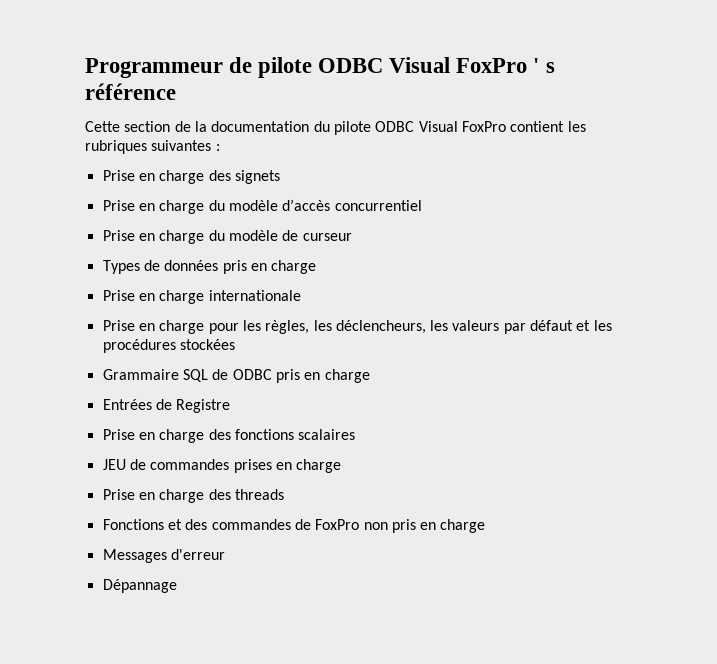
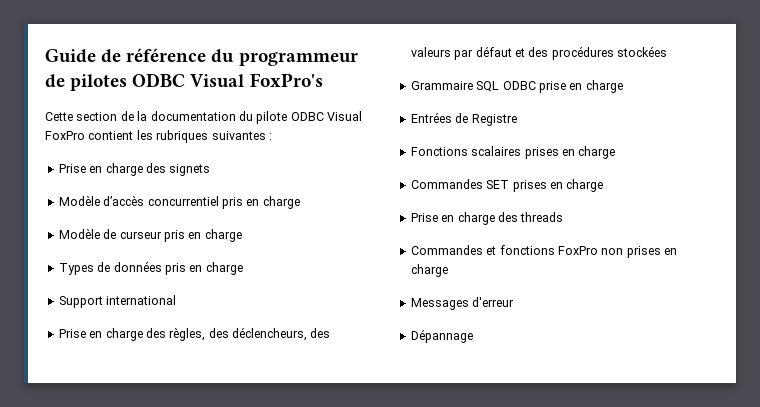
- Programmeur de pilote ODBC Visual FoxPro ' s référence
+ Guide de référence du programmeur de pilotes ODBC Visual FoxPro's
- Prise en charge du modèle d’accès concurrentiel
- Prise en charge du modèle de curseur
+ Modèle d’accès concurrentiel pris en charge
+ Modèle de curseur pris en charge
- Prise en charge internationale
- Prise en charge pour les règles, les déclencheurs, les valeurs par défaut et les procédures stockées
+ Support international
+ Prise en charge des règles, des déclencheurs, des valeurs par défaut et des procédures stockées
- Grammaire SQL de ODBC pris en charge
+ Grammaire SQL ODBC prise en charge
- Prise en charge des fonctions scalaires
- JEU de commandes prises en charge
+ Fonctions scalaires prises en charge
+ Commandes SET prises en charge
- Fonctions et des commandes de FoxPro non pris en charge
+ Commandes et fonctions FoxPro non prises en charge

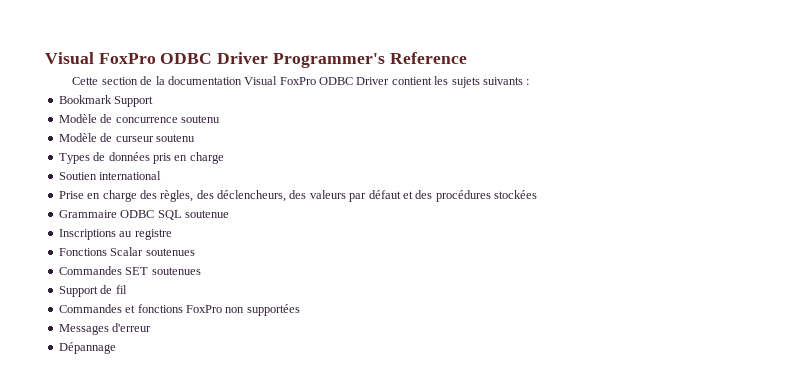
- Guide de référence du programmeur de pilotes ODBC Visual FoxPro's
+ Visual FoxPro ODBC Driver Programmer's Reference
- Cette section de la documentation du pilote ODBC Visual FoxPro contient les rubriques suivantes :
- Prise en charge des signets
- Modèle d’accès concurrentiel pris en charge
+ Cette section de la documentation Visual FoxPro ODBC Driver contient les sujets suivants :
+ Bookmark Support
+ Modèle de concurrence soutenu
- Modèle de curseur pris en charge
+ Modèle de curseur soutenu
- Support international
+ Soutien international
- Grammaire SQL ODBC prise en charge
- Entrées de Registre
- Fonctions scalaires prises en charge
- Commandes SET prises en charge
- Prise en charge des threads
+ Grammaire ODBC SQL soutenue
+ Inscriptions au registre
+ Fonctions Scalar soutenues
+ Commandes SET soutenues
+ Support de fil
- Commandes et fonctions FoxPro non prises en charge
+ Commandes et fonctions FoxPro non supportées

